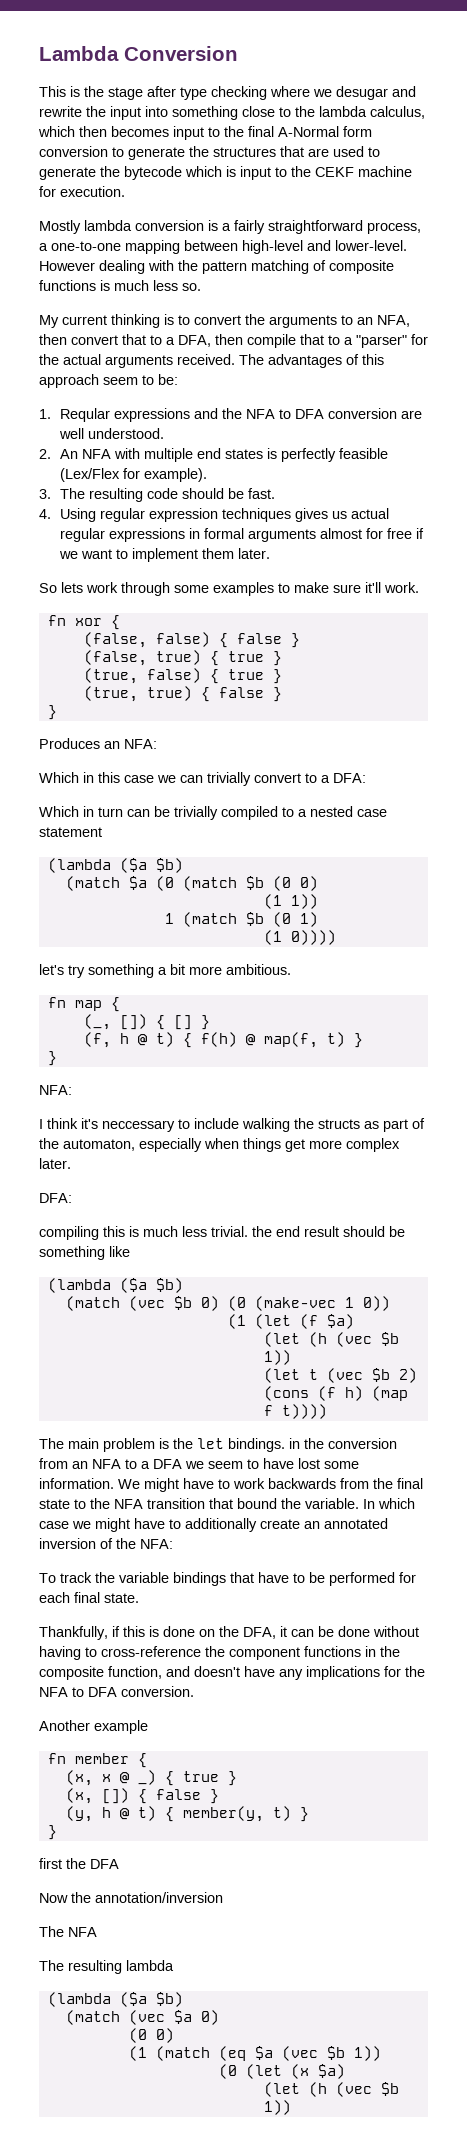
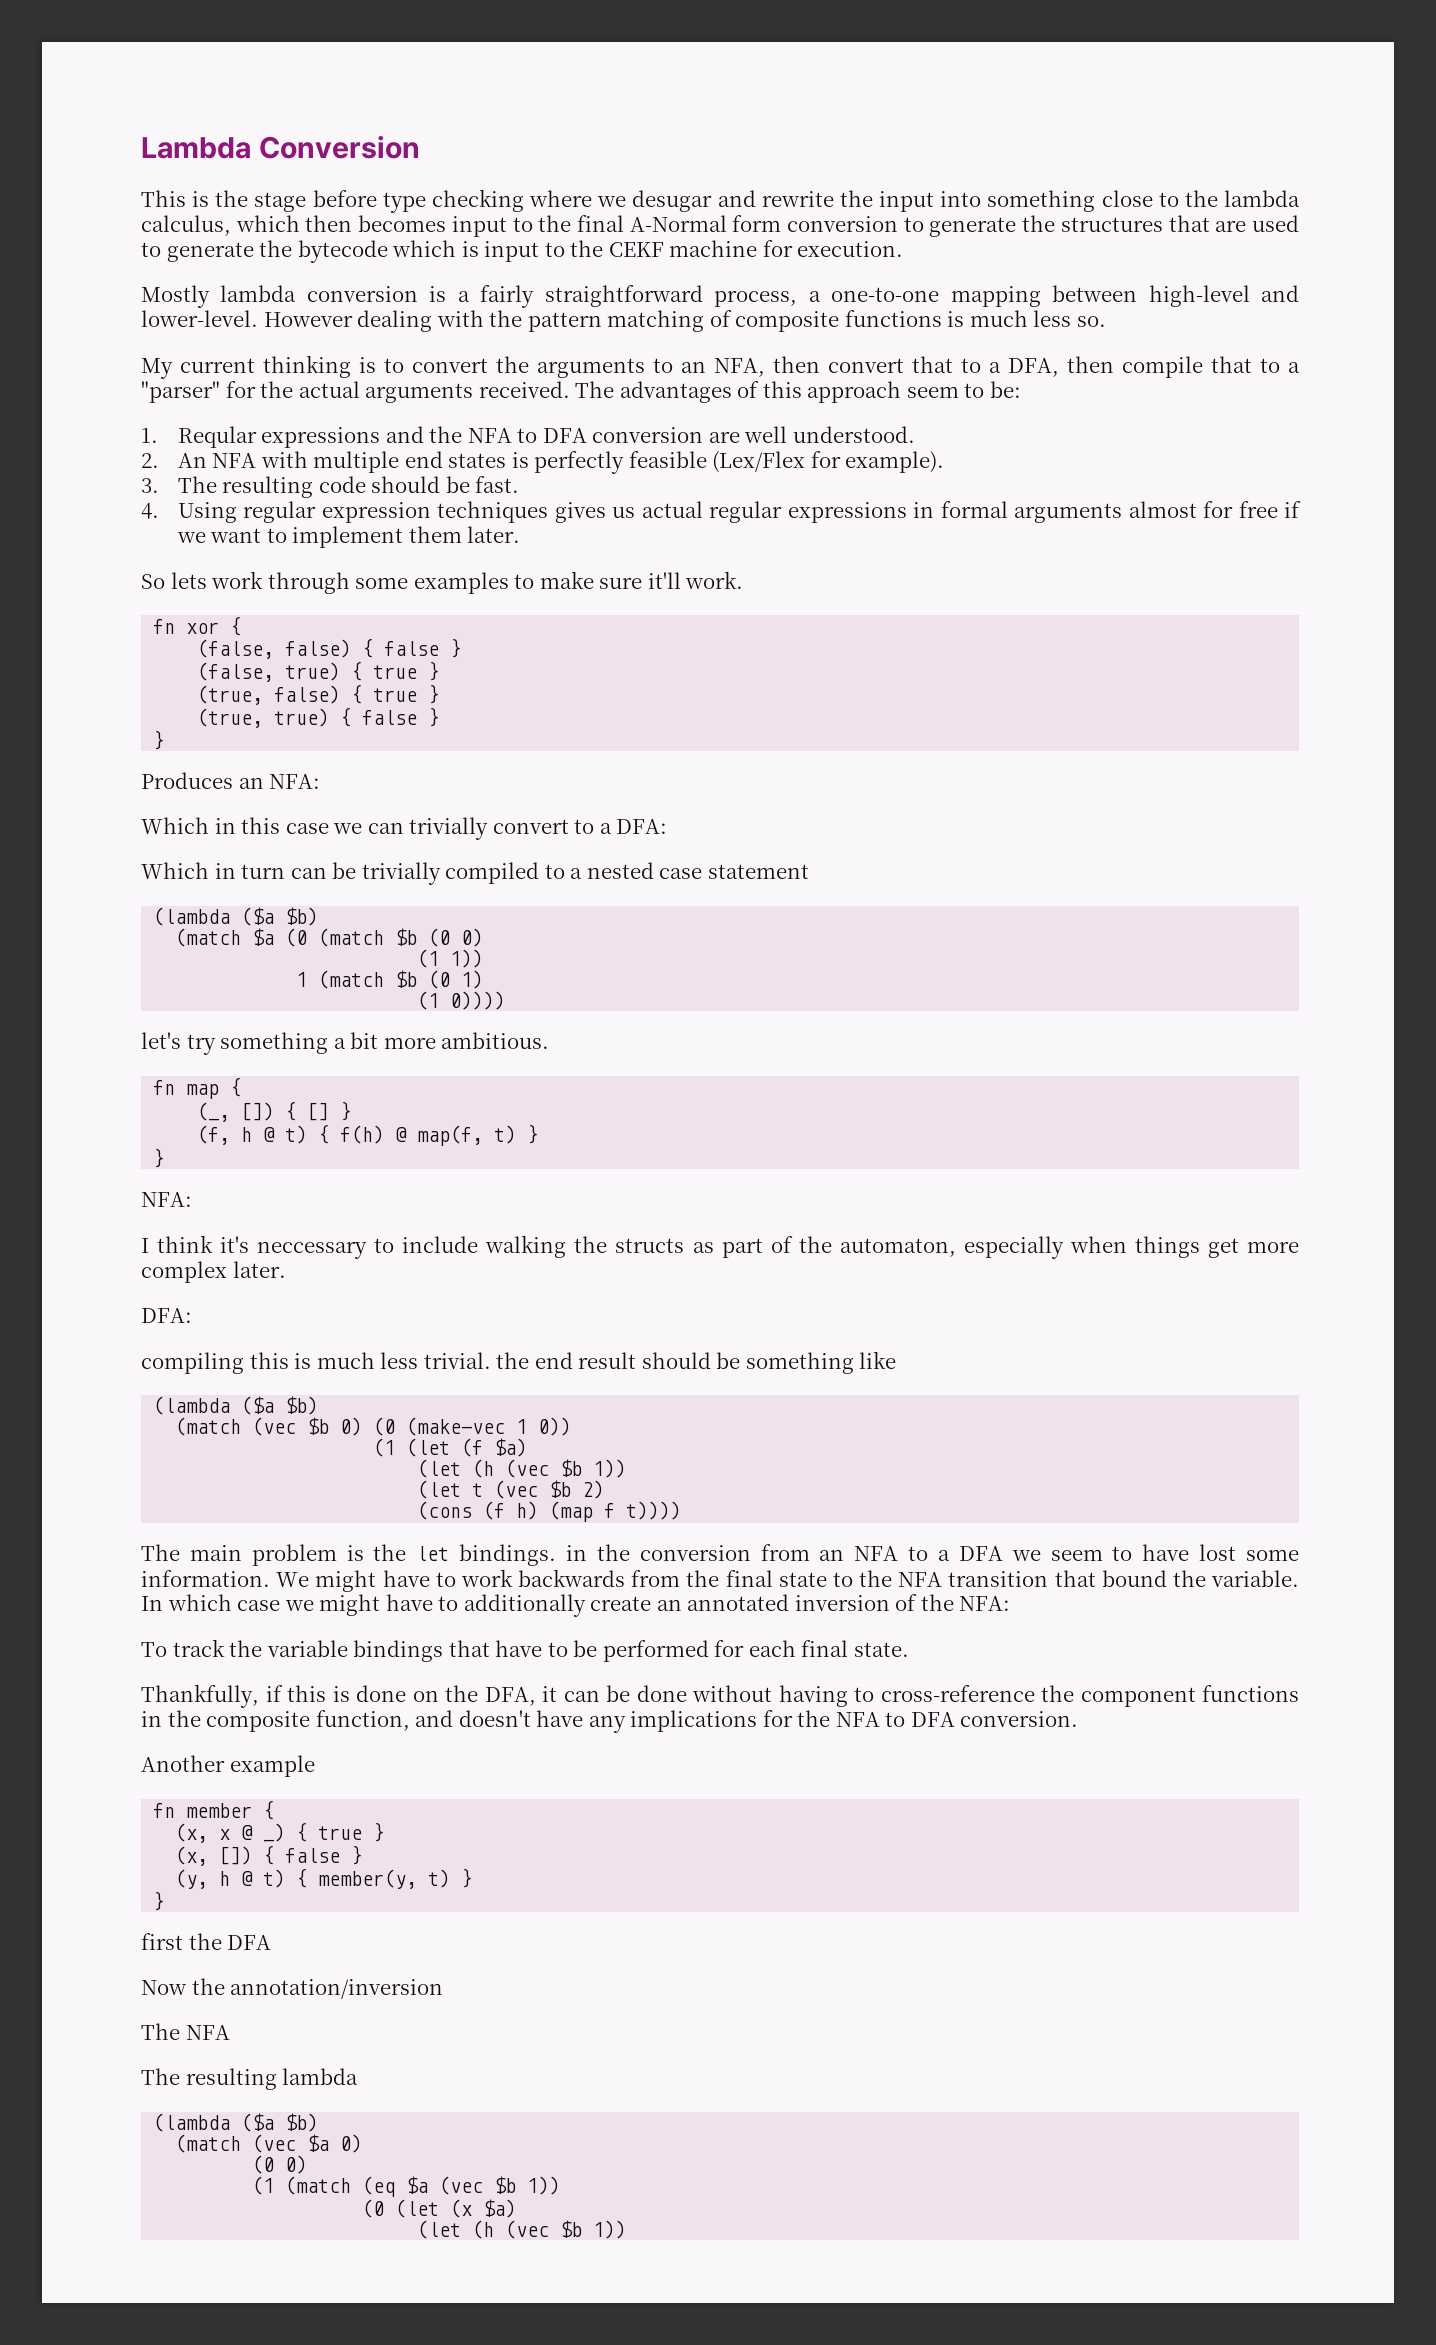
- This is the stage after type checking where we desugar and rewrite the input into something close to the lambda calculus, which then becomes input to the final A-Normal form conversion to generate the structures that are used to generate the bytecode which is input to the CEKF machine for execution.
+ This is the stage before type checking where we desugar and rewrite the input into something close to the lambda calculus, which then becomes input to the final A-Normal form conversion to generate the structures that are used to generate the bytecode which is input to the CEKF machine for execution.

